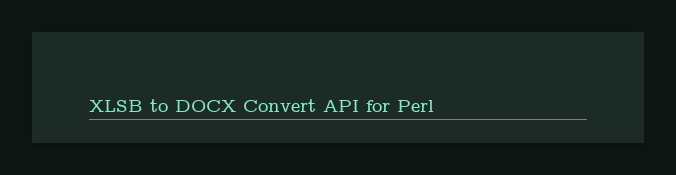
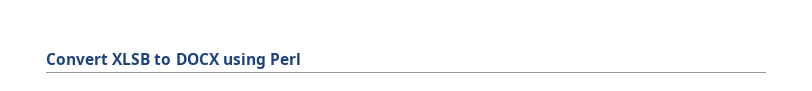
- XLSB to DOCX Convert API for Perl
+ Convert XLSB to DOCX using Perl

